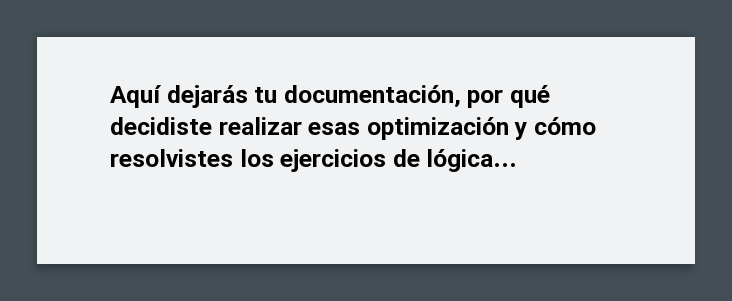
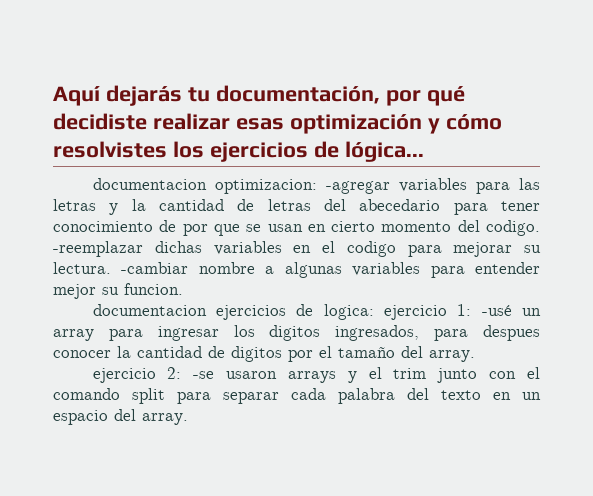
+ documentacion optimizacion: -agregar variables para las letras y la cantidad de letras del abecedario para tener conocimiento de por que se usan en cierto momento del codigo. -reemplazar dichas variables en el codigo para mejorar su lectura. -cambiar nombre a algunas variables para entender mejor su funcion.
+ documentacion ejercicios de logica: ejercicio 1: -usé un array para ingresar los digitos ingresados, para despues conocer la cantidad de digitos por el tamaño del array.
+ ejercicio 2: -se usaron arrays y el trim junto con el comando split para separar cada palabra del texto en un espacio del array.

